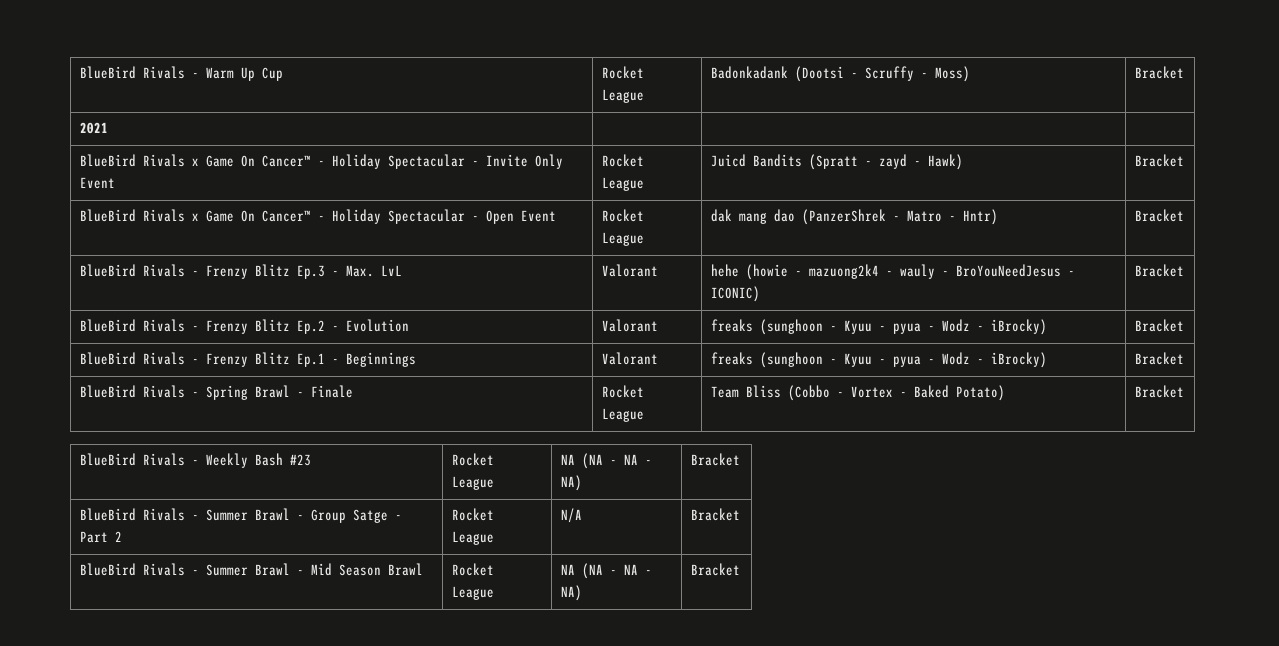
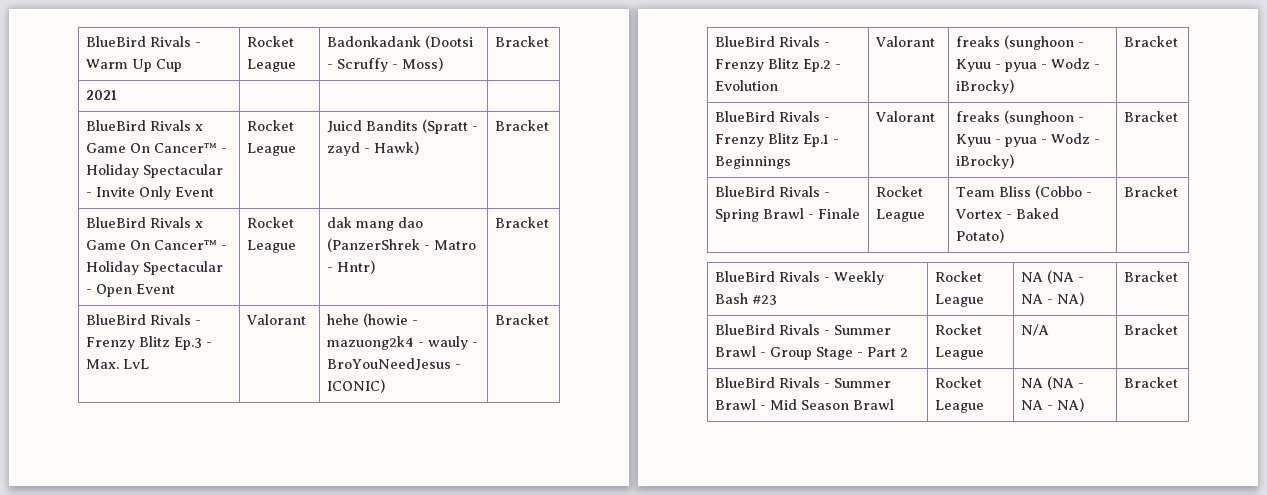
- BlueBird Rivals - Summer Brawl - Group Satge - Part 2 | Rocket League | N/A | Bracket
+ BlueBird Rivals - Summer Brawl - Group Stage - Part 2 | Rocket League | N/A | Bracket

